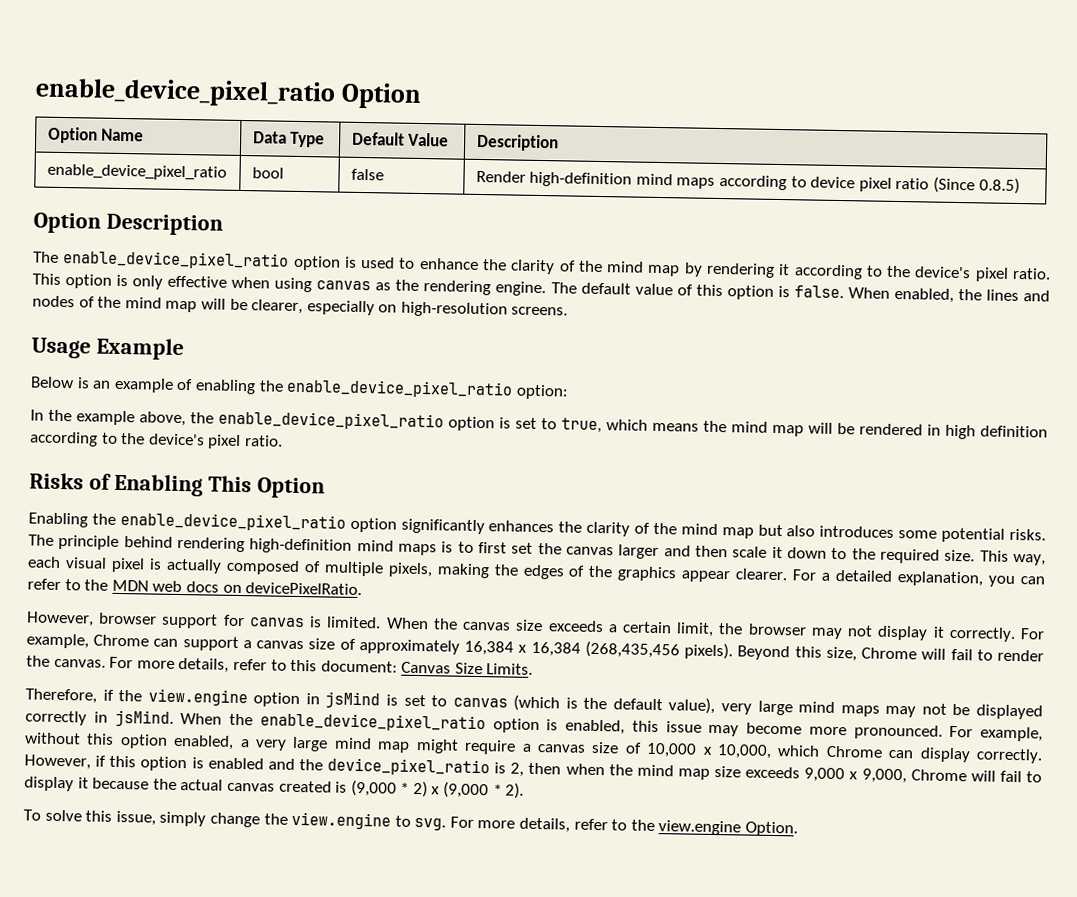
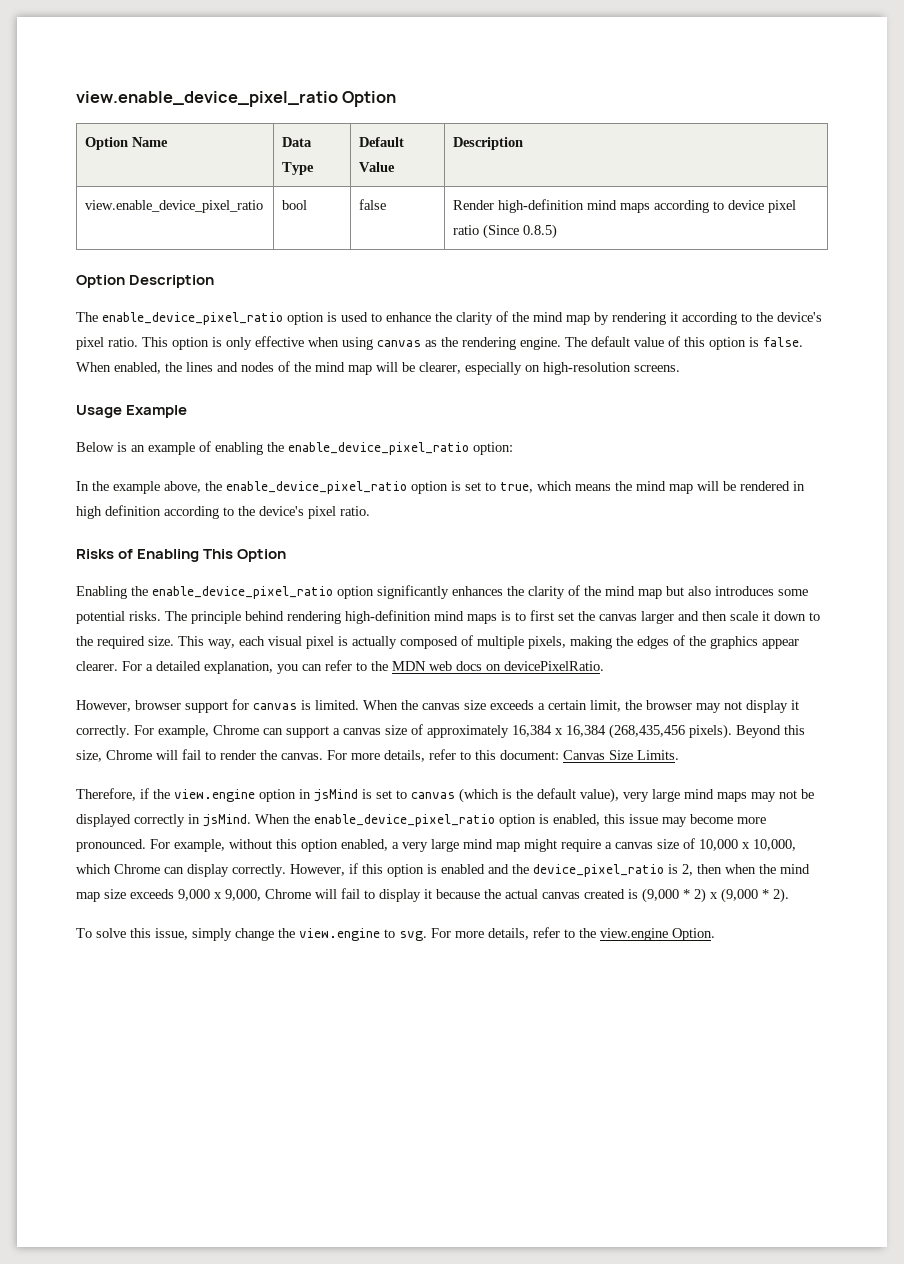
- enable_device_pixel_ratio Option
+ view.enable_device_pixel_ratio Option
- enable_device_pixel_ratio | bool | false | Render high-definition mind maps according to device pixel ratio (Since 0.8.5)
+ view.enable_device_pixel_ratio | bool | false | Render high-definition mind maps according to device pixel ratio (Since 0.8.5)

